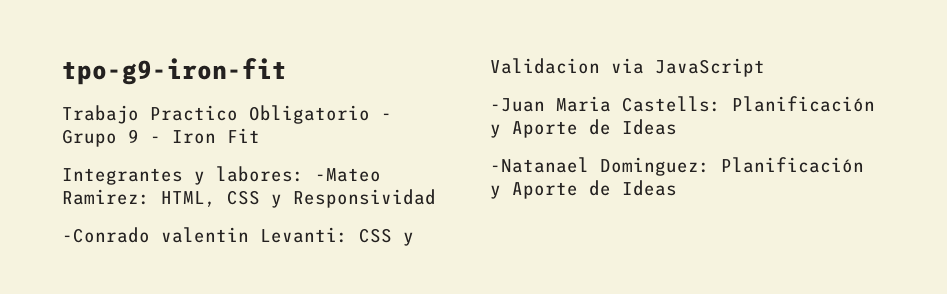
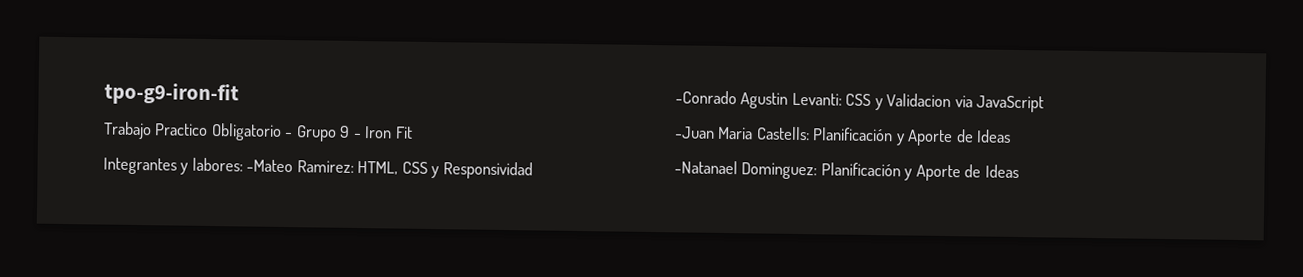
- -Conrado valentin Levanti: CSS y Validacion via JavaScript
+ -Conrado Agustin Levanti: CSS y Validacion via JavaScript

